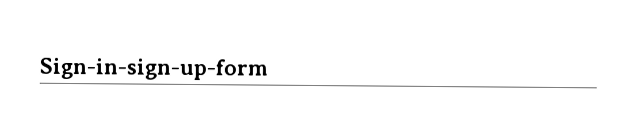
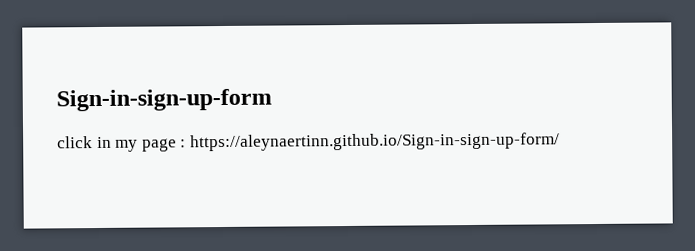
+ click in my page : https://aleynaertinn.github.io/Sign-in-sign-up-form/

